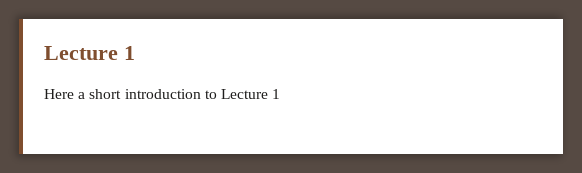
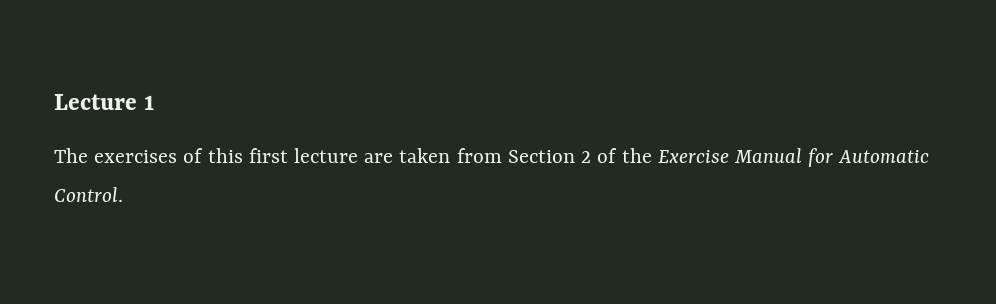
- Here a short introduction to Lecture 1
+ The exercises of this first lecture are taken from Section 2 of the Exercise Manual for Automatic Control.

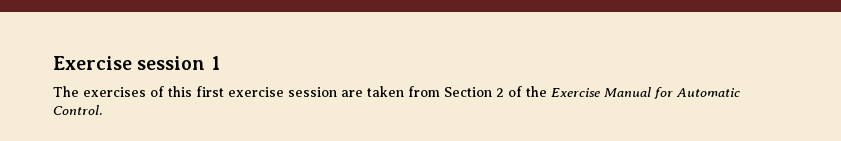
- Lecture 1
+ Exercise session 1
- The exercises of this first lecture are taken from Section 2 of the Exercise Manual for Automatic Control.
+ The exercises of this first exercise session are taken from Section 2 of the Exercise Manual for Automatic Control.

